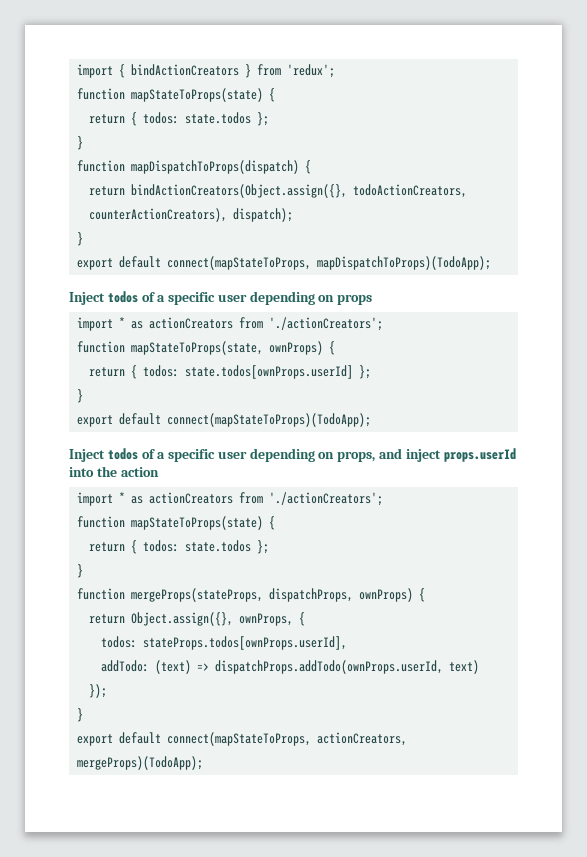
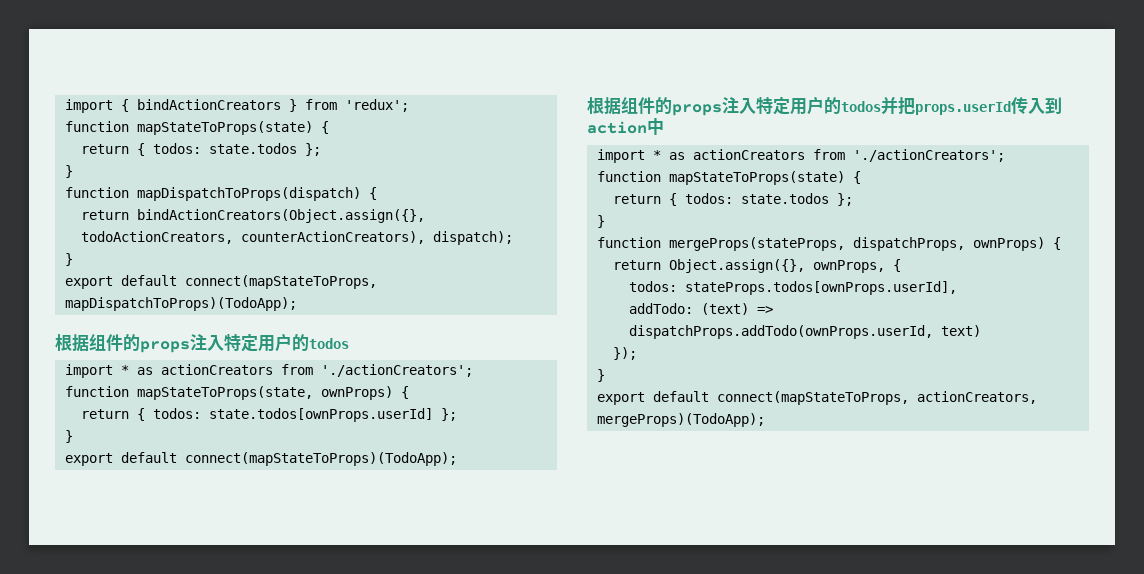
  export default connect(mapStateToProps, mapDispatchToProps)(TodoApp);
- Inject todos of a specific user depending on props
+ 根据组件的props注入特定用户的todos
- Inject todos of a specific user depending on props, and inject props.userId into the action
+ 根据组件的props注入特定用户的todos并把props.userId传入到action中

